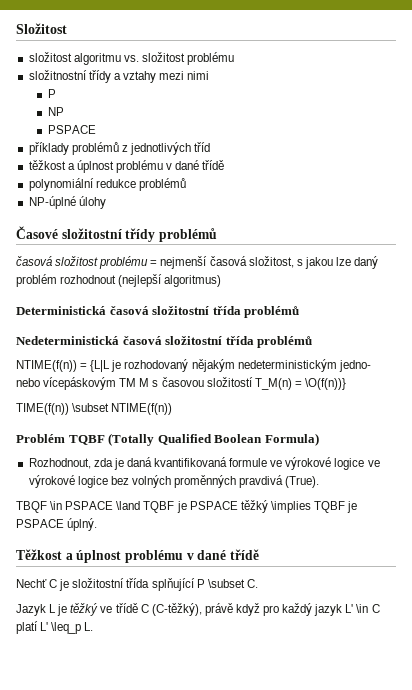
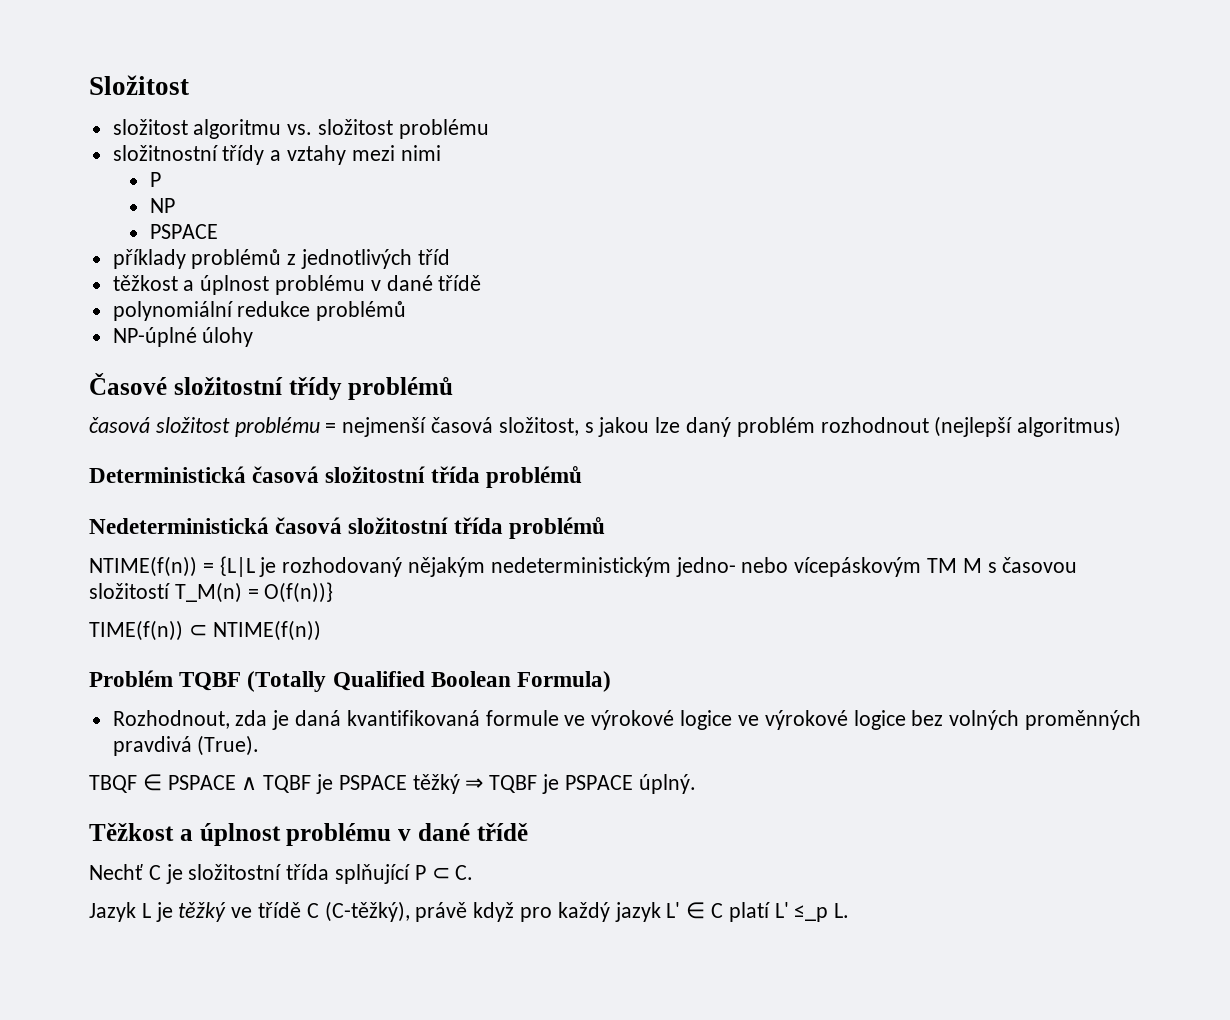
- NTIME(f(n)) = {L|L je rozhodovaný nějakým nedeterministickým jedno- nebo vícepáskovým TM M s časovou složitostí T_M(n) = \O(f(n))}
+ NTIME(f(n)) = {L|L je rozhodovaný nějakým nedeterministickým jedno- nebo vícepáskovým TM M s časovou složitostí T_M(n) = O(f(n))}
- TIME(f(n)) \subset NTIME(f(n))
+ TIME(f(n)) ⊂ NTIME(f(n))
- TBQF \in PSPACE \land TQBF je PSPACE těžký \implies TQBF je PSPACE úplný.
+ TBQF ∈ PSPACE ∧ TQBF je PSPACE těžký ⇒ TQBF je PSPACE úplný.
- Nechť C je složitostní třída splňující P \subset C.
+ Nechť C je složitostní třída splňující P ⊂ C.
- Jazyk L je těžký ve třídě C (C-těžký), právě když pro každý jazyk L' \in C platí L' \leq_p L.
+ Jazyk L je těžký ve třídě C (C-těžký), právě když pro každý jazyk L' ∈ C platí L' ≤_p L.

